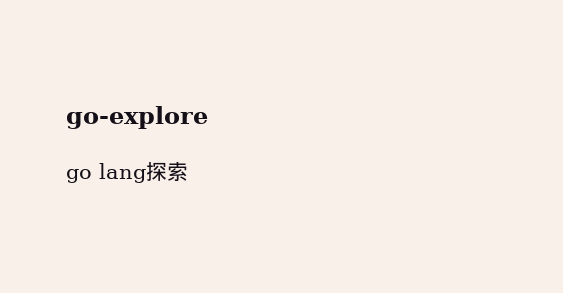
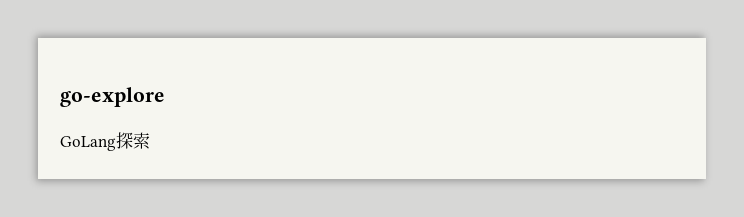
- go lang探索
+ GoLang探索

